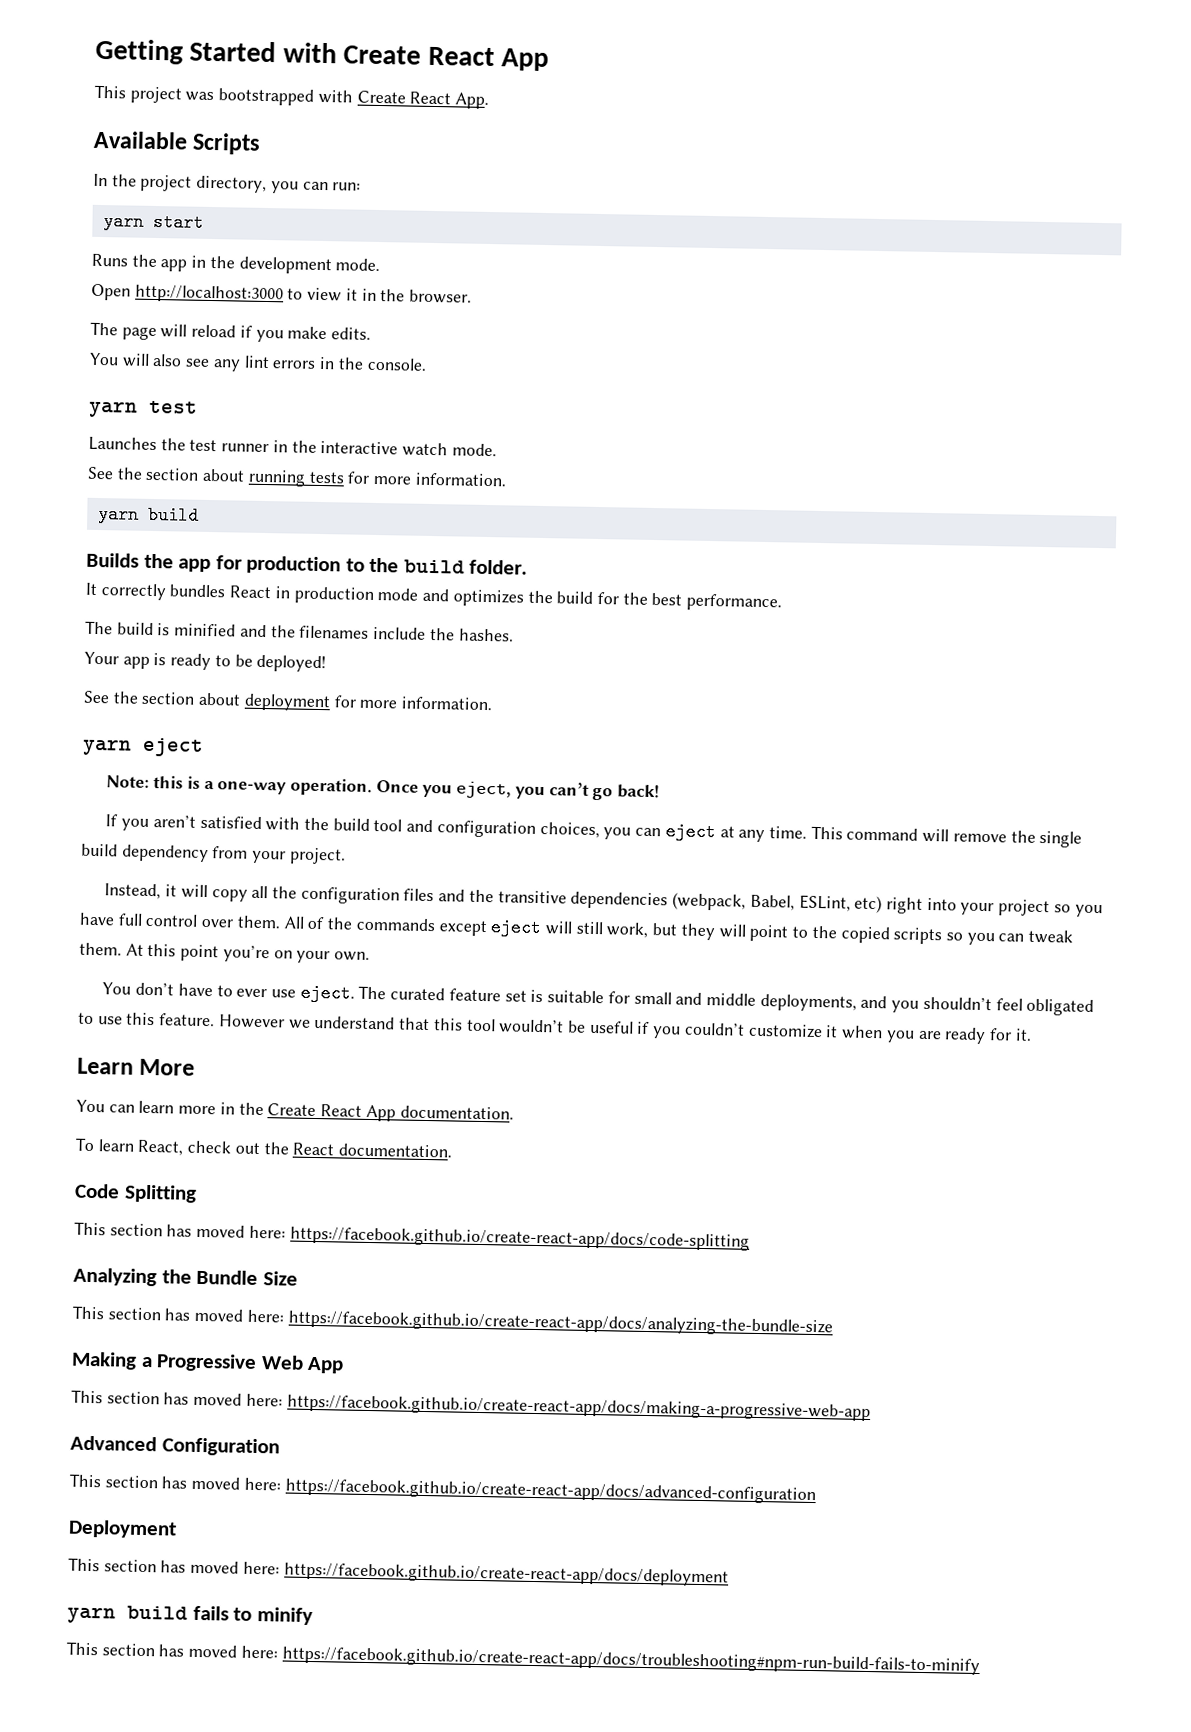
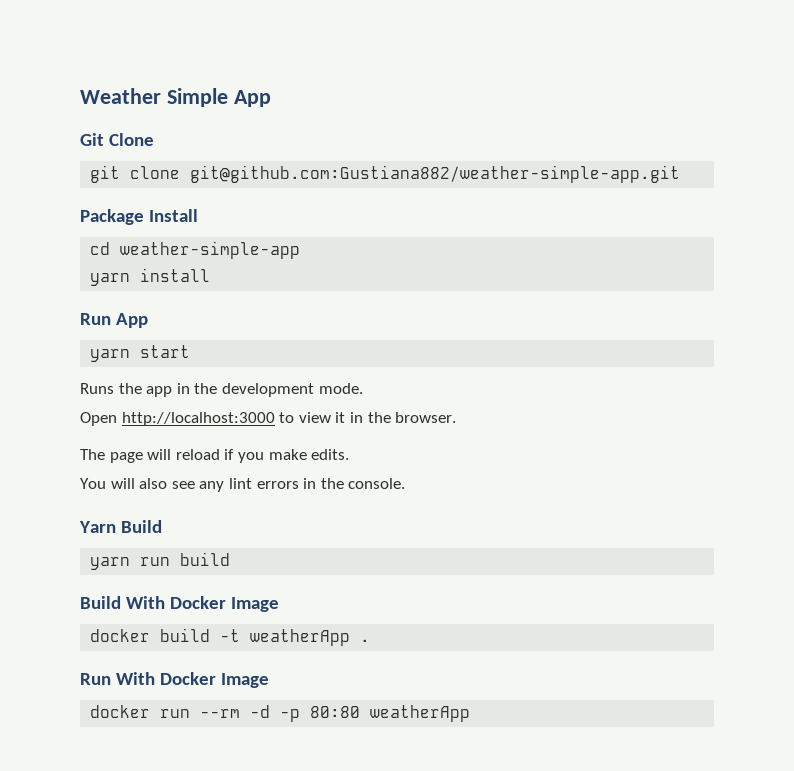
- Getting Started with Create React App
- This project was bootstrapped with Create React App.
- Available Scripts
- In the project directory, you can run:
+ Weather Simple App
+ Git Clone
+ git clone git@github.com:Gustiana882/weather-simple-app.git
+ Package Install
+ cd weather-simple-app
+ yarn install
+ Run App
- yarn test
- Launches the test runner in the interactive watch mode.
- See the section about running tests for more information.
- yarn build
+ Yarn Build
+ yarn run build
- Builds the app for production to the build folder.
- It correctly bundles React in production mode and optimizes the build for the best performance.
- The build is minified and the filenames include the hashes.
- Your app is ready to be deployed!
- See the section about deployment for more information.
- yarn eject
- Note: this is a one-way operation. Once you eject, you can’t go back!
- If you aren’t satisfied with the build tool and configuration choices, you can eject at any time. This command will remove the single build dependency from your project.
- Instead, it will copy all the configuration files and the transitive dependencies (webpack, Babel, ESLint, etc) right into your project so you have full control over them. All of the commands except eject will still work, but they will point to the copied scripts so you can tweak them. At this point you’re on your own.
- You don’t have to ever use eject. The curated feature set is suitable for small and middle deployments, and you shouldn’t feel obligated to use this feature. However we understand that this tool wouldn’t be useful if you couldn’t customize it when you are ready for it.
- Learn More
- You can learn more in the Create React App documentation.
- To learn React, check out the React documentation.
- Code Splitting
- This section has moved here: https://facebook.github.io/create-react-app/docs/code-splitting
- Analyzing the Bundle Size
- This section has moved here: https://facebook.github.io/create-react-app/docs/analyzing-the-bundle-size
- Making a Progressive Web App
- This section has moved here: https://facebook.github.io/create-react-app/docs/making-a-progressive-web-app
- Advanced Configuration
- This section has moved here: https://facebook.github.io/create-react-app/docs/advanced-configuration
- Deployment
- This section has moved here: https://facebook.github.io/create-react-app/docs/deployment
- yarn build fails to minify
- This section has moved here: https://facebook.github.io/create-react-app/docs/troubleshooting#npm-run-build-fails-to-minify
+ Build With Docker Image
+ docker build -t weatherApp .
+ Run With Docker Image
+ docker run --rm -d -p 80:80 weatherApp

